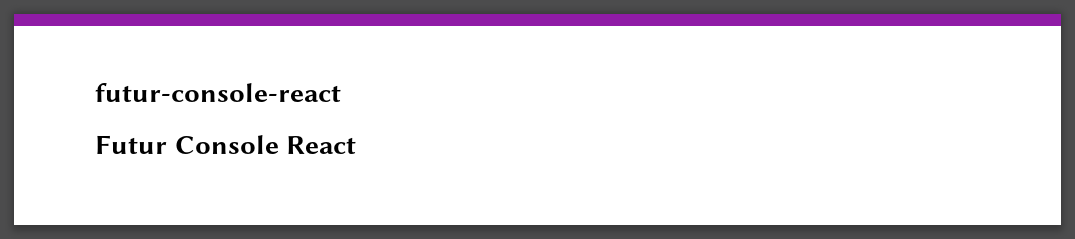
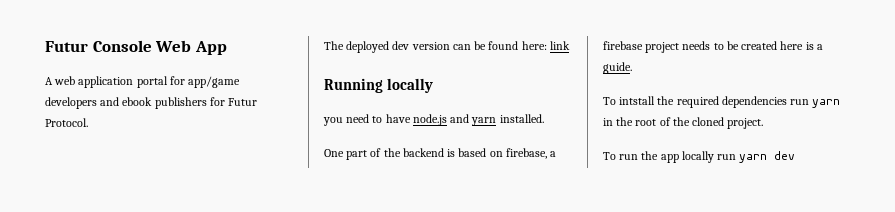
- futur-console-react
- Futur Console React
+ Futur Console Web App
+ A web application portal for app/game developers and ebook publishers for Futur Protocol.
+ The deployed dev version can be found here: link
+ Running locally
+ you need to have node.js and yarn installed.
+ One part of the backend is based on firebase, a firebase project needs to be created here is a guide.
+ To intstall the required dependencies run yarn in the root of the cloned project.
+ To run the app locally run yarn dev

